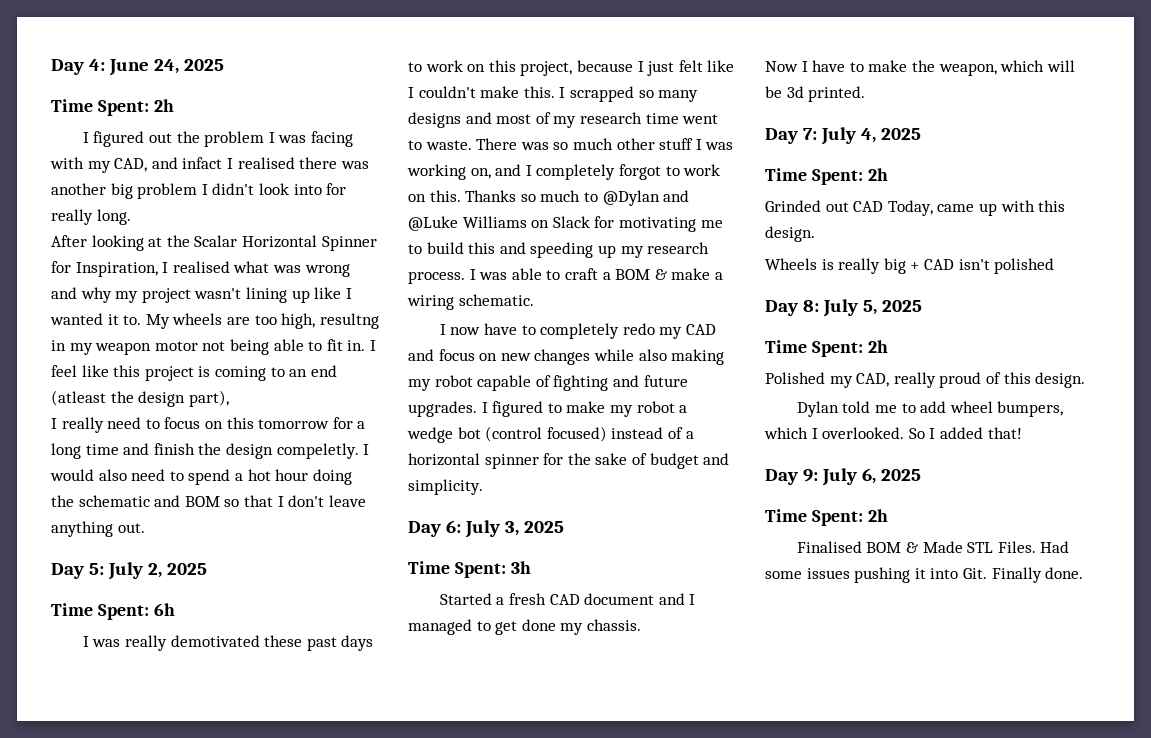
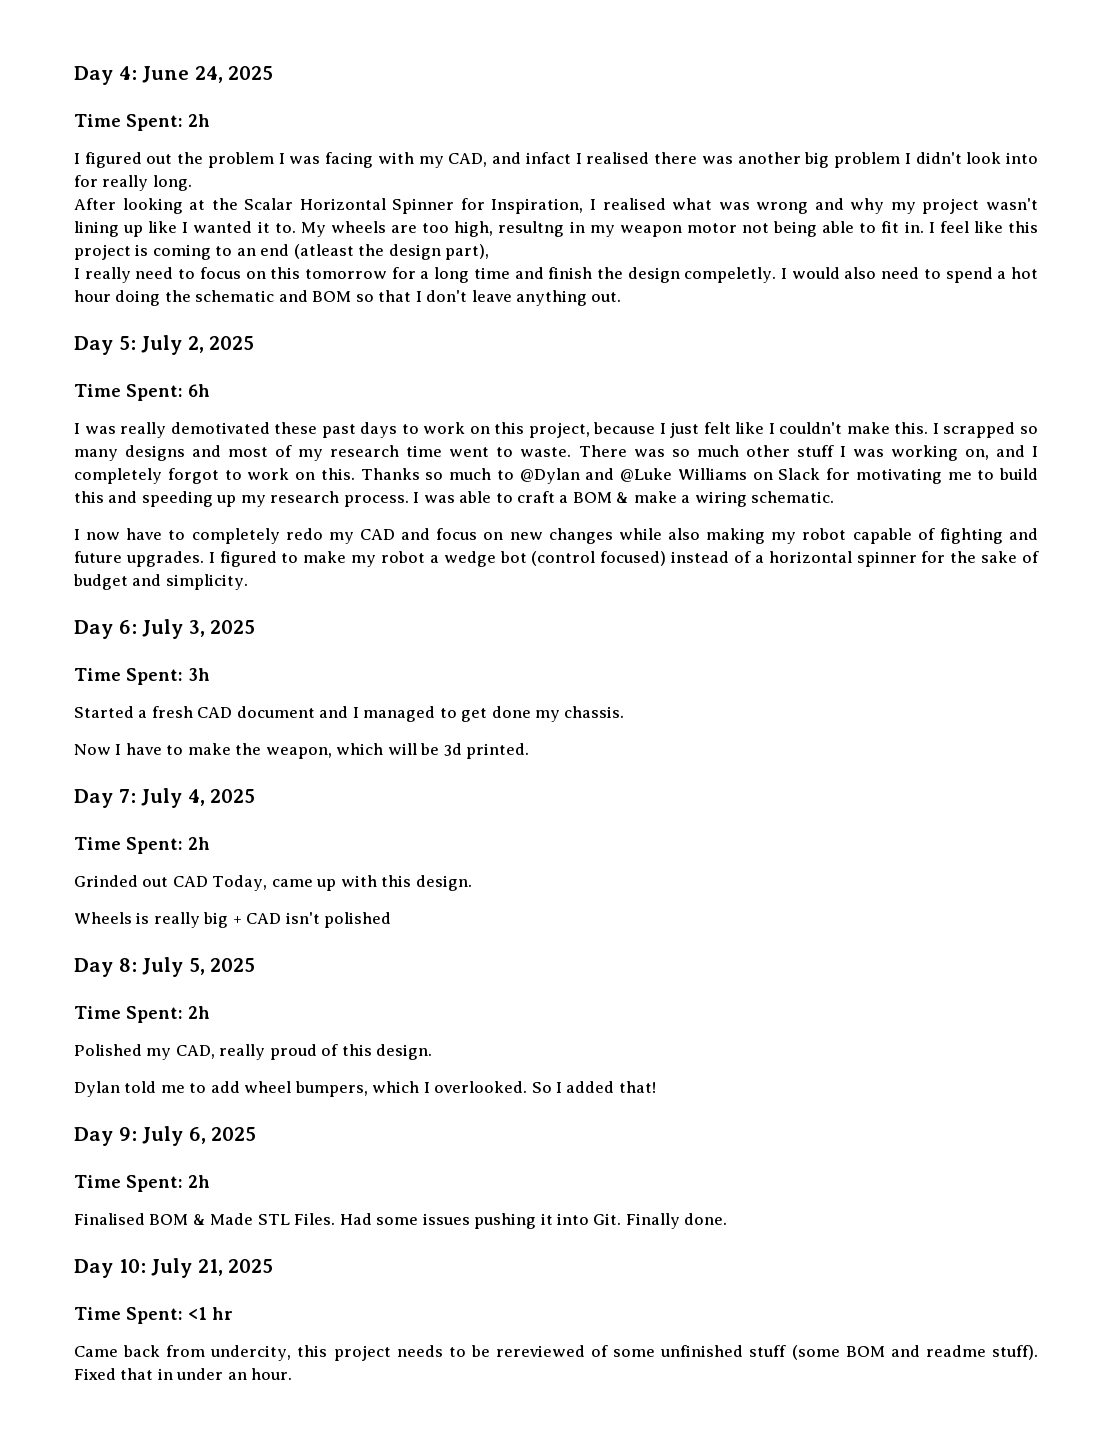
+ Day 10: July 21, 2025
+ Time Spent: <1 hr
+ Came back from undercity, this project needs to be rereviewed of some unfinished stuff (some BOM and readme stuff). Fixed that in under an hour.

